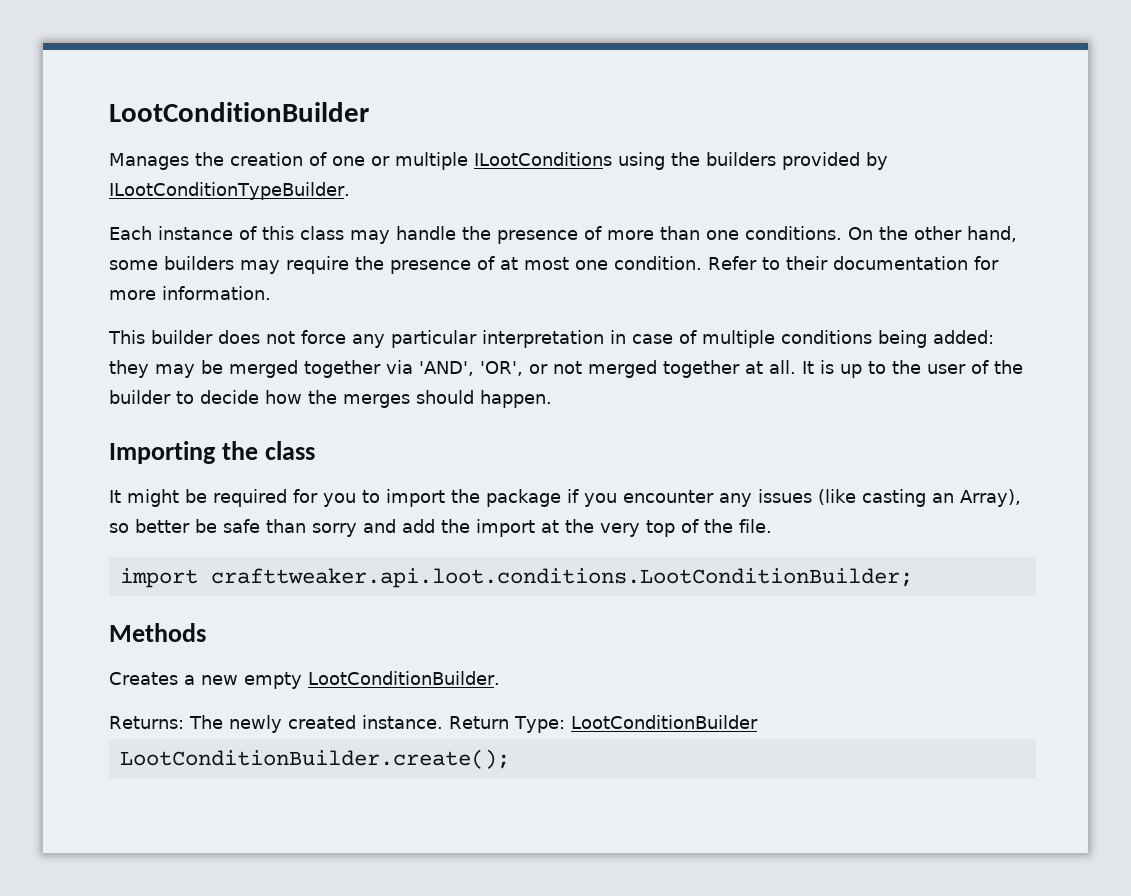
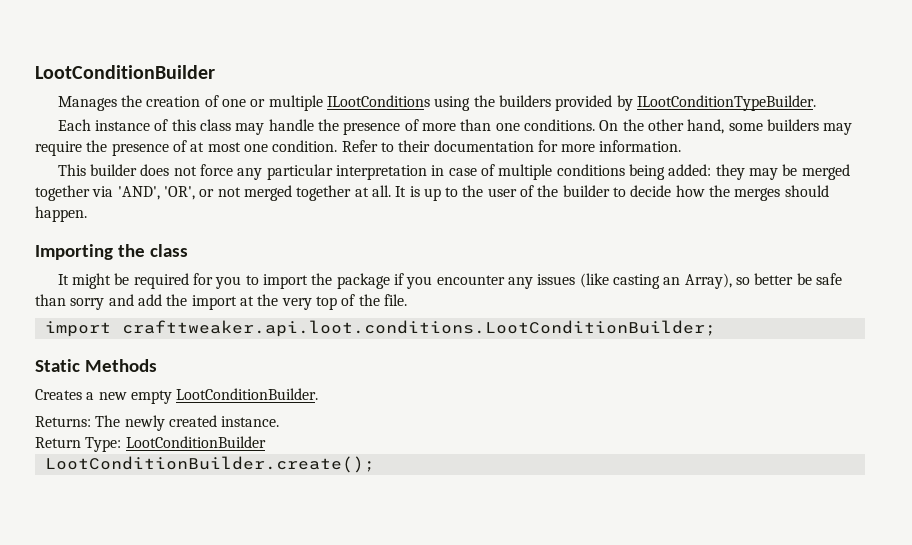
- Methods
+ Static Methods
- Returns: The newly created instance. Return Type: LootConditionBuilder
+ Returns: The newly created instance.
+ Return Type: LootConditionBuilder

